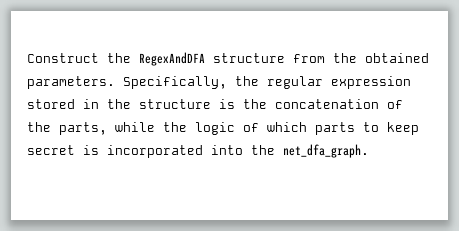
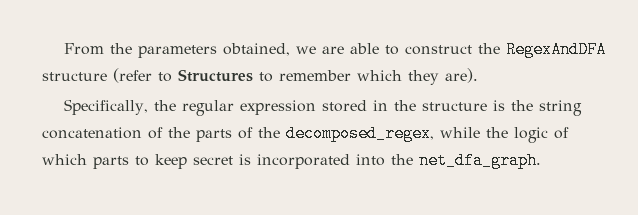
- Construct the RegexAndDFA structure from the obtained parameters. Specifically, the regular expression stored in the structure is the concatenation of the parts, while the logic of which parts to keep secret is incorporated into the net_dfa_graph.
+ From the parameters obtained, we are able to construct the RegexAndDFA structure (refer to Structures to remember which they are).
+ Specifically, the regular expression stored in the structure is the string concatenation of the parts of the decomposed_regex, while the logic of which parts to keep secret is incorporated into the net_dfa_graph.

